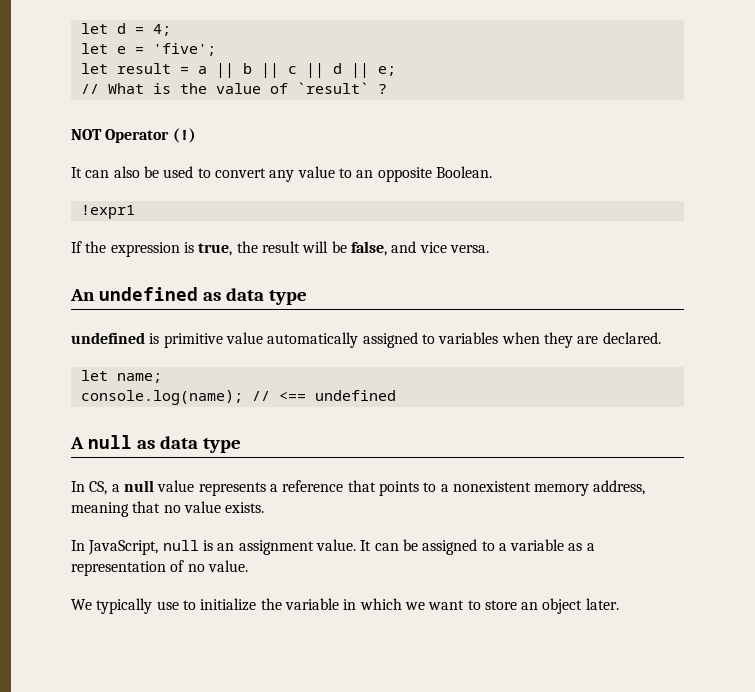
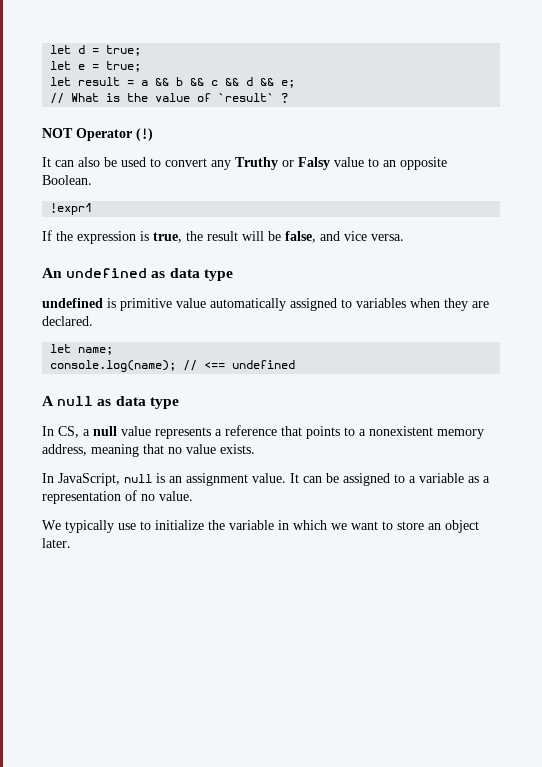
- let d = 4;
+ let d = true;
- let e = 'five';
+ let e = true;
- let result = a || b || c || d || e;
+ let result = a && b && c && d && e;
- It can also be used to convert any value to an opposite Boolean.
+ It can also be used to convert any Truthy or Falsy value to an opposite Boolean.

